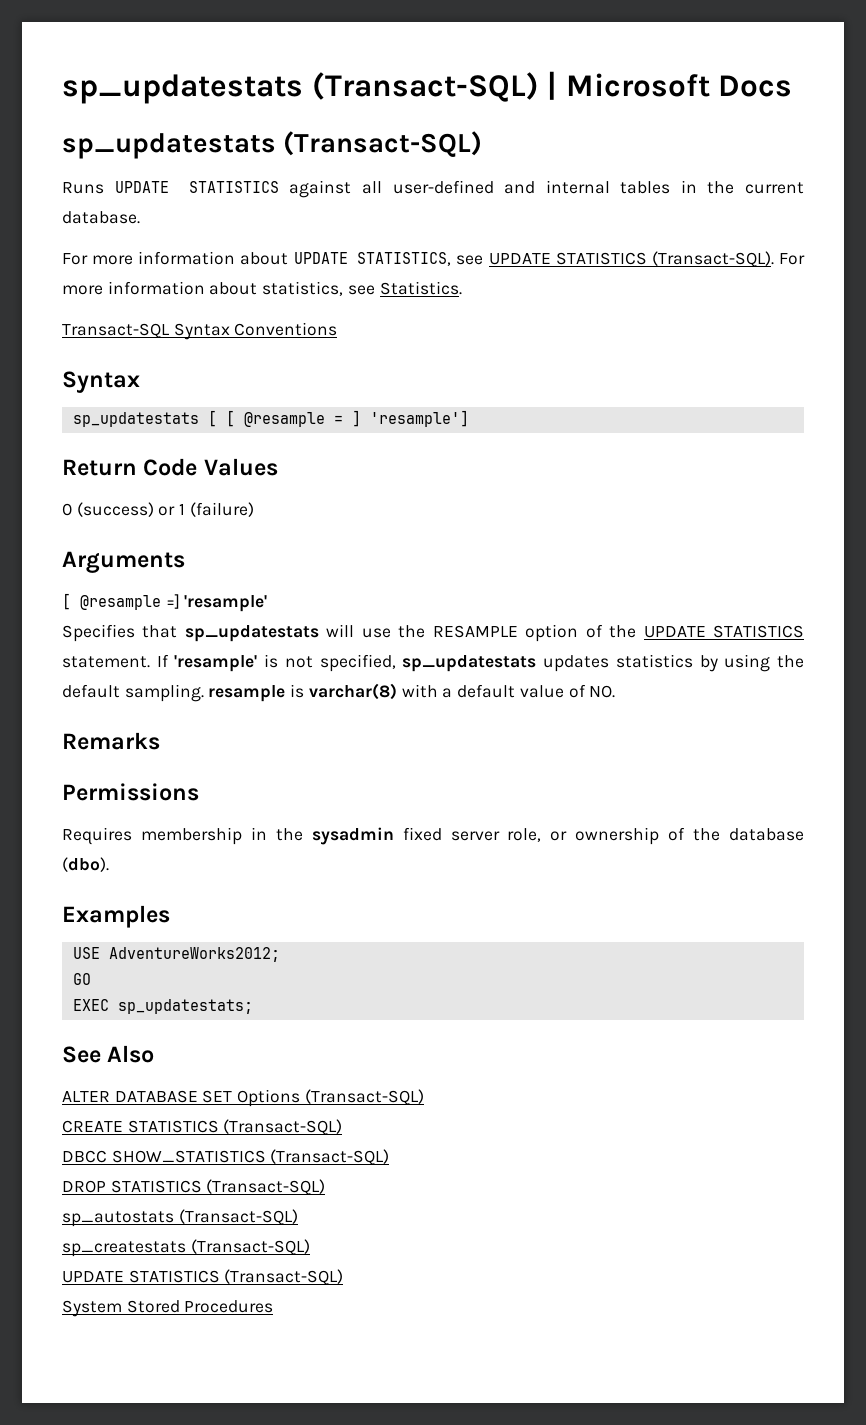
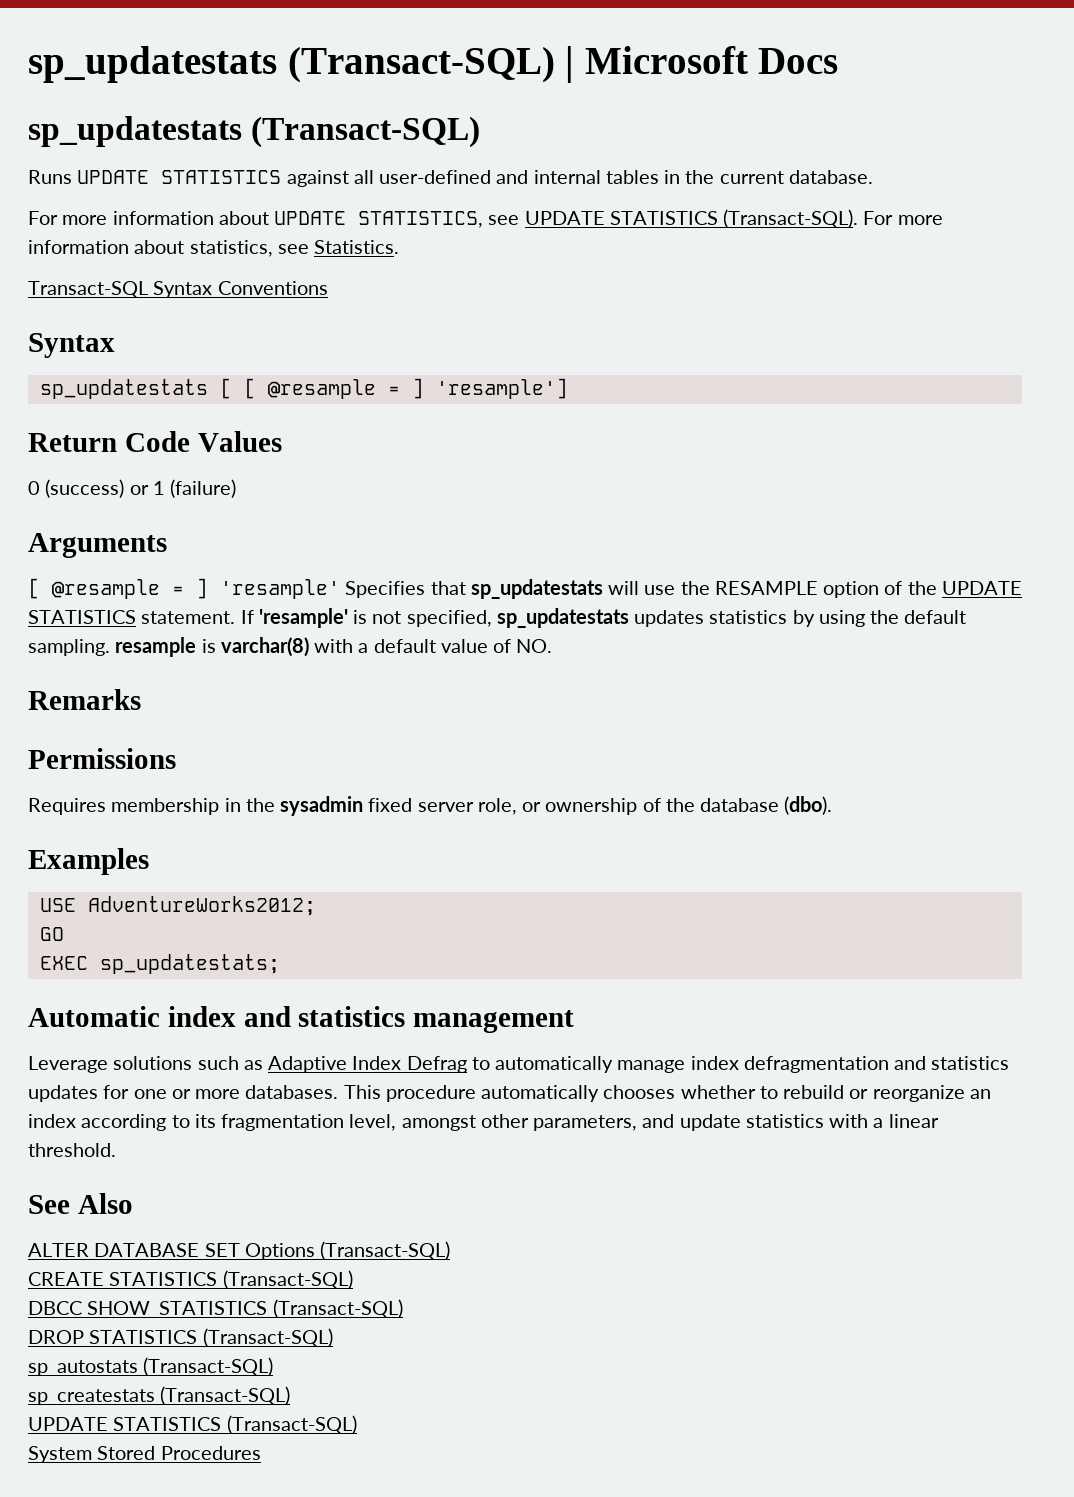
- [ @resample =] 'resample'
- Specifies that sp_updatestats will use the RESAMPLE option of the UPDATE STATISTICS statement.
+ [ @resample = ] 'resample' Specifies that sp_updatestats will use the RESAMPLE option of the UPDATE STATISTICS statement.
+ Automatic index and statistics management
+ Leverage solutions such as Adaptive Index Defrag to automatically manage index defragmentation and statistics updates for one or more databases. This procedure automatically chooses whether to rebuild or reorganize an index according to its fragmentation level, amongst other parameters, and update statistics with a linear threshold.

